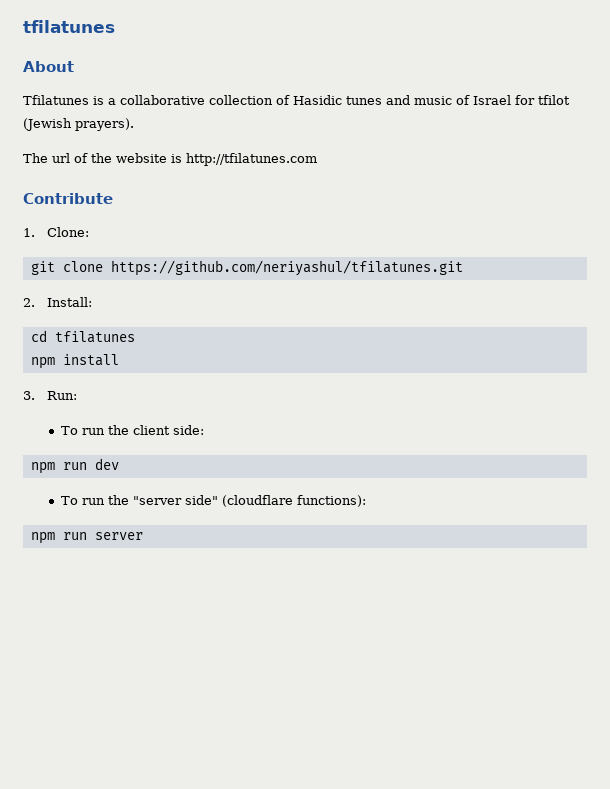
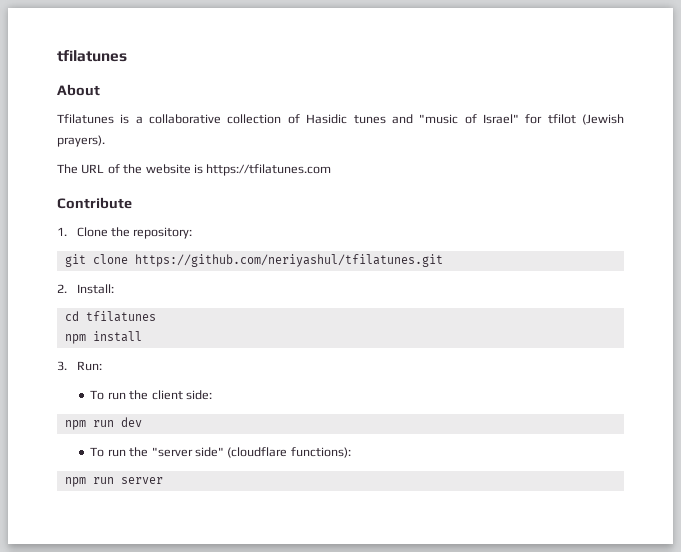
- Tfilatunes is a collaborative collection of Hasidic tunes and music of Israel for tfilot (Jewish prayers).
+ Tfilatunes is a collaborative collection of Hasidic tunes and "music of Israel" for tfilot (Jewish prayers).
- The url of the website is http://tfilatunes.com
+ The URL of the website is https://tfilatunes.com
- 1. Clone:
+ 1. Clone the repository:

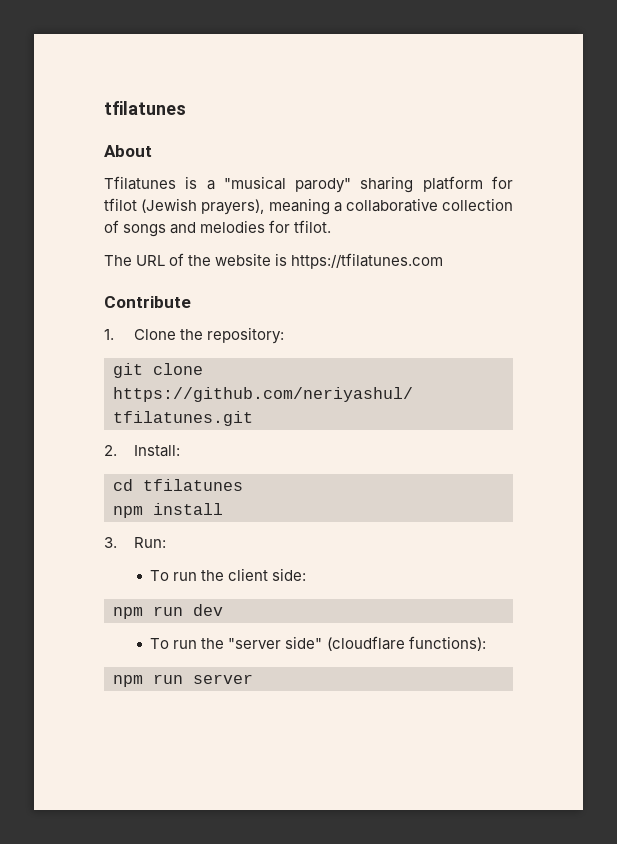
- Tfilatunes is a collaborative collection of Hasidic tunes and "music of Israel" for tfilot (Jewish prayers).
+ Tfilatunes is a "musical parody" sharing platform for tfilot (Jewish prayers), meaning a collaborative collection of songs and melodies for tfilot.

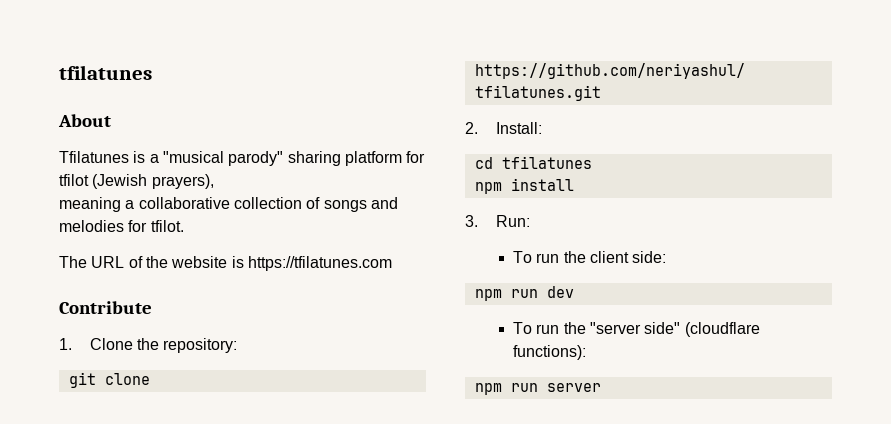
- Tfilatunes is a "musical parody" sharing platform for tfilot (Jewish prayers), meaning a collaborative collection of songs and melodies for tfilot.
+ Tfilatunes is a "musical parody" sharing platform for tfilot (Jewish prayers),
+ meaning a collaborative collection of songs and melodies for tfilot.

